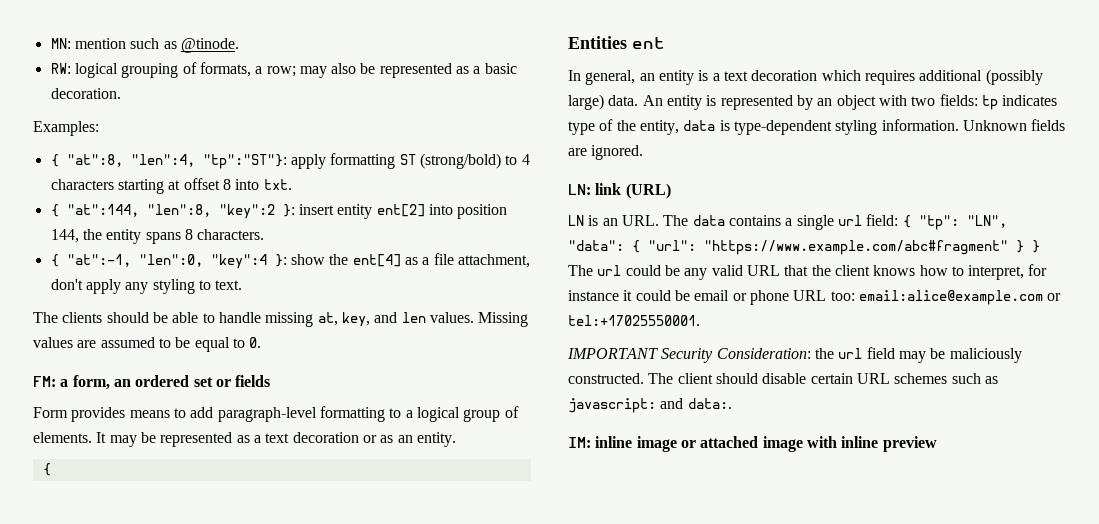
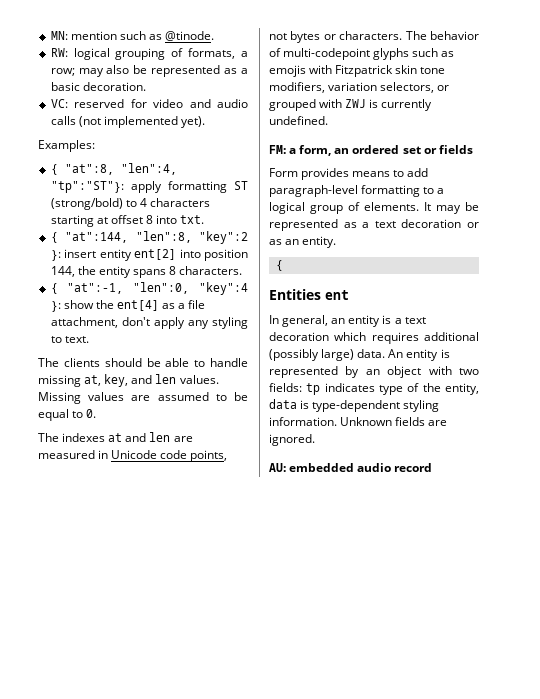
+ VC: reserved for video and audio calls (not implemented yet).
+ The indexes at and len are measured in Unicode code points, not bytes or characters. The behavior of multi-codepoint glyphs such as emojis with Fitzpatrick skin tone modifiers, variation selectors, or grouped with ZWJ is currently undefined.
- LN: link (URL)
- LN is an URL. The data contains a single url field: { "tp": "LN", "data": { "url": "https://www.example.com/abc#fragment" } } The url could be any valid URL that the client knows how to interpret, for instance it could be email or phone URL too: email:alice@example.com or tel:+17025550001.
- IMPORTANT Security Consideration: the url field may be maliciously constructed. The client should disable certain URL schemes such as javascript: and data:.
- IM: inline image or attached image with inline preview
+ AU: embedded audio record

